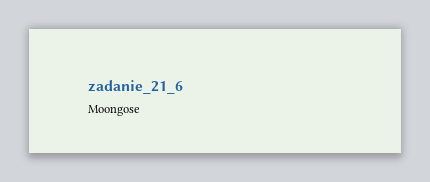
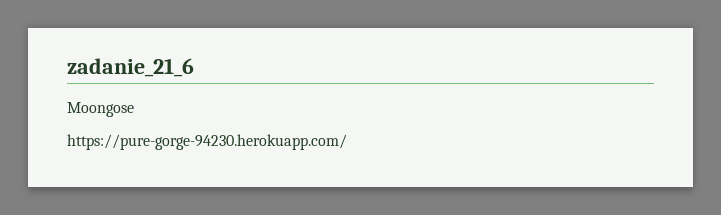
+ https://pure-gorge-94230.herokuapp.com/

